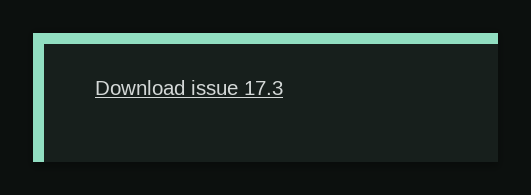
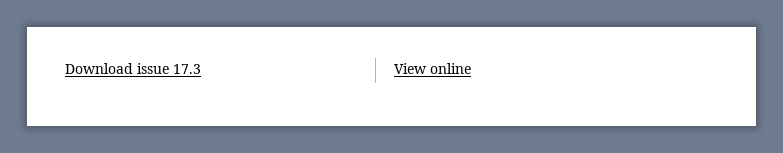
+ View online

